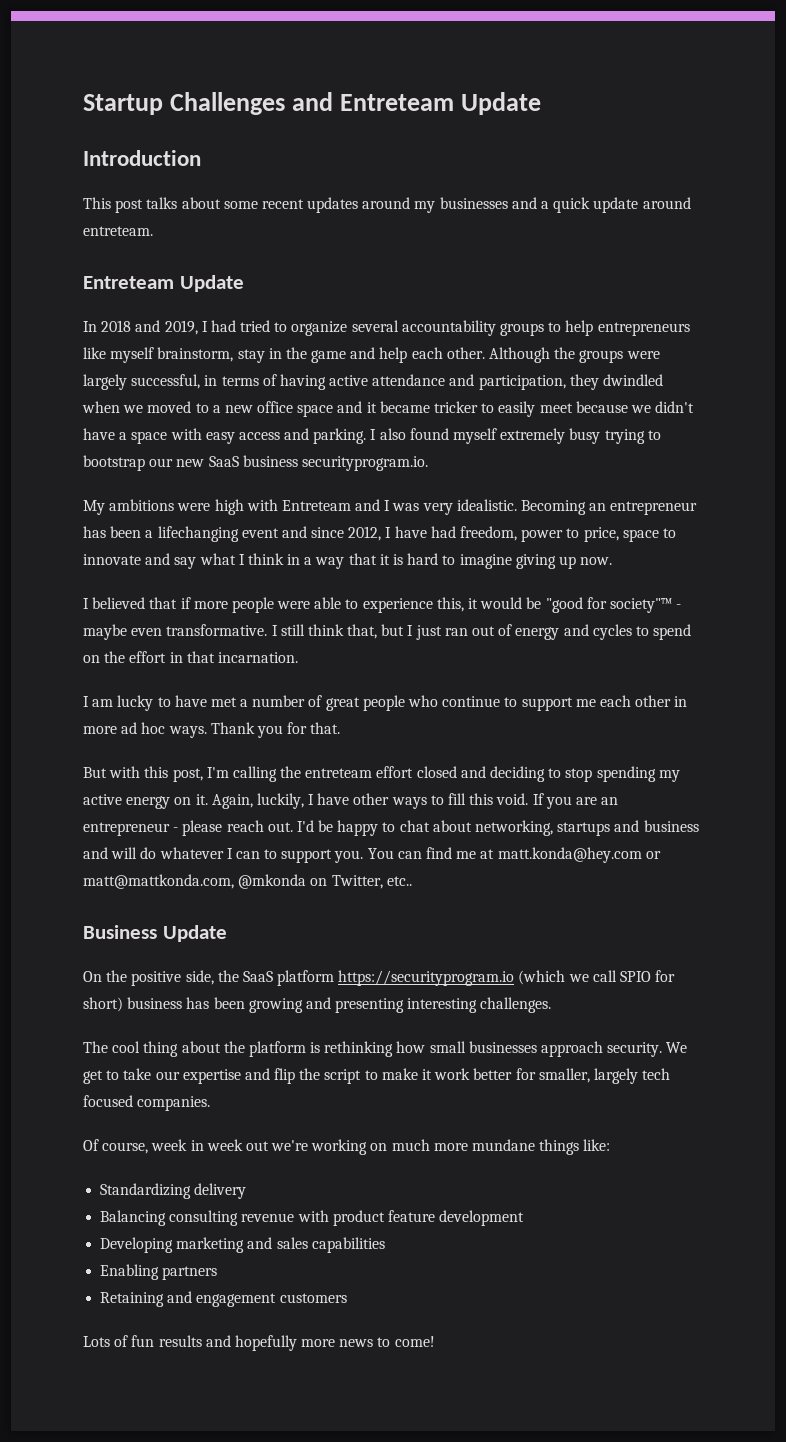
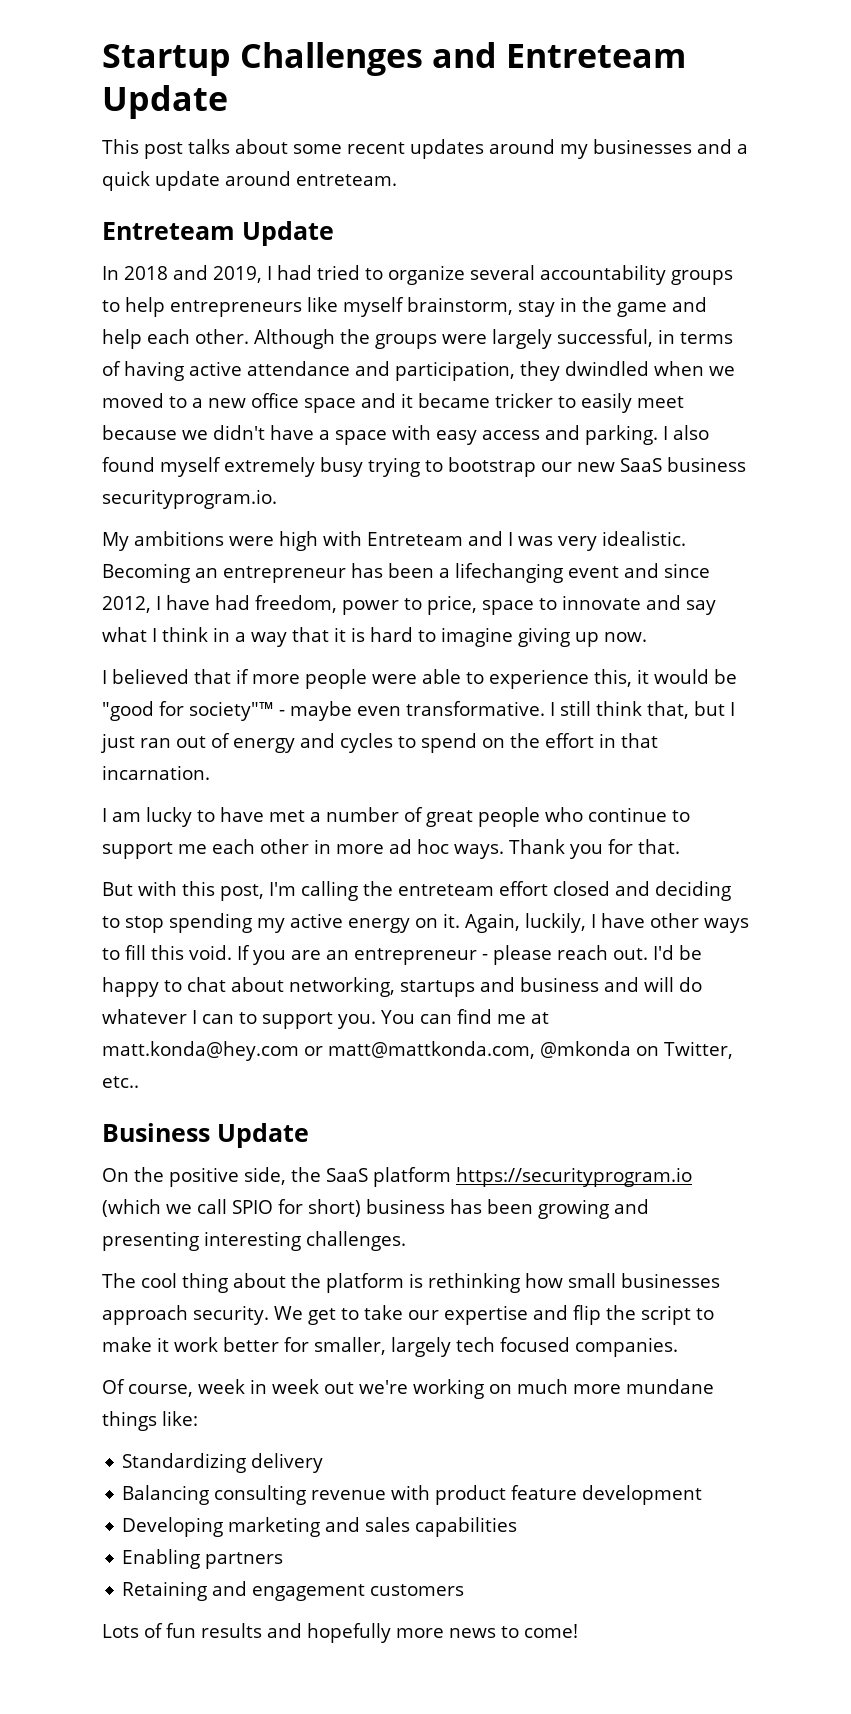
- Introduction

